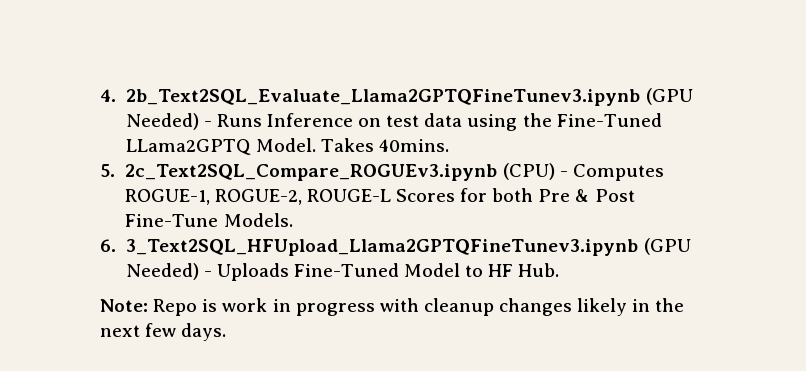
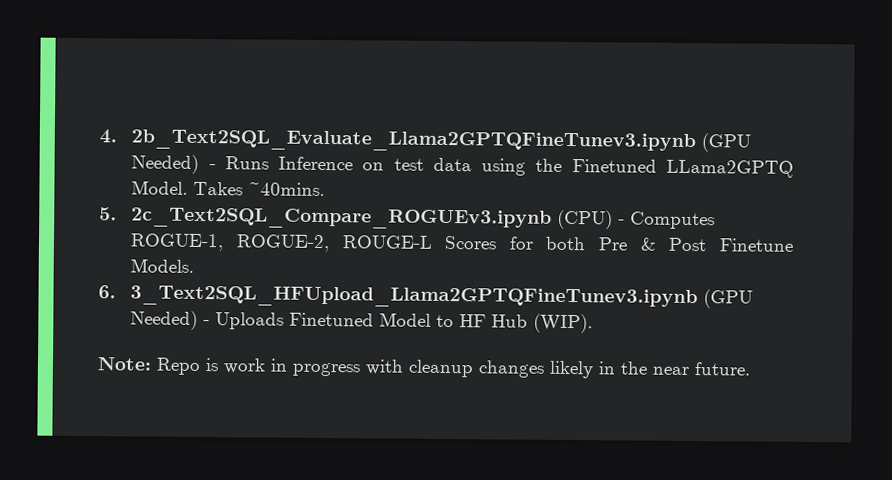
- 4. 2b_Text2SQL_Evaluate_Llama2GPTQFineTunev3.ipynb (GPU Needed) - Runs Inference on test data using the Fine-Tuned LLama2GPTQ Model.
+ 4. 2b_Text2SQL_Evaluate_Llama2GPTQFineTunev3.ipynb (GPU Needed) - Runs Inference on test data using the Finetuned LLama2GPTQ Model.
- Takes 40mins.
+ Takes ~40mins.
- 5. 2c_Text2SQL_Compare_ROGUEv3.ipynb (CPU) - Computes ROGUE-1, ROGUE-2, ROUGE-L Scores for both Pre & Post Fine-Tune Models.
+ 5. 2c_Text2SQL_Compare_ROGUEv3.ipynb (CPU) - Computes ROGUE-1, ROGUE-2, ROUGE-L Scores for both Pre & Post Finetune Models.
- 6. 3_Text2SQL_HFUpload_Llama2GPTQFineTunev3.ipynb (GPU Needed) - Uploads Fine-Tuned Model to HF Hub.
+ 6. 3_Text2SQL_HFUpload_Llama2GPTQFineTunev3.ipynb (GPU Needed) - Uploads Finetuned Model to HF Hub (WIP).
- Note: Repo is work in progress with cleanup changes likely in the next few days.
+ Note: Repo is work in progress with cleanup changes likely in the near future.

